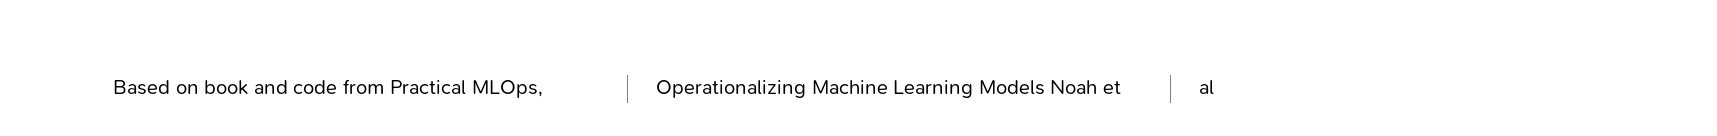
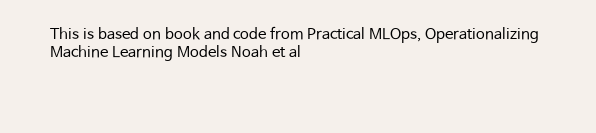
- Based on book and code from Practical MLOps, Operationalizing Machine Learning Models Noah et al
+ This is based on book and code from Practical MLOps, Operationalizing Machine Learning Models Noah et al

